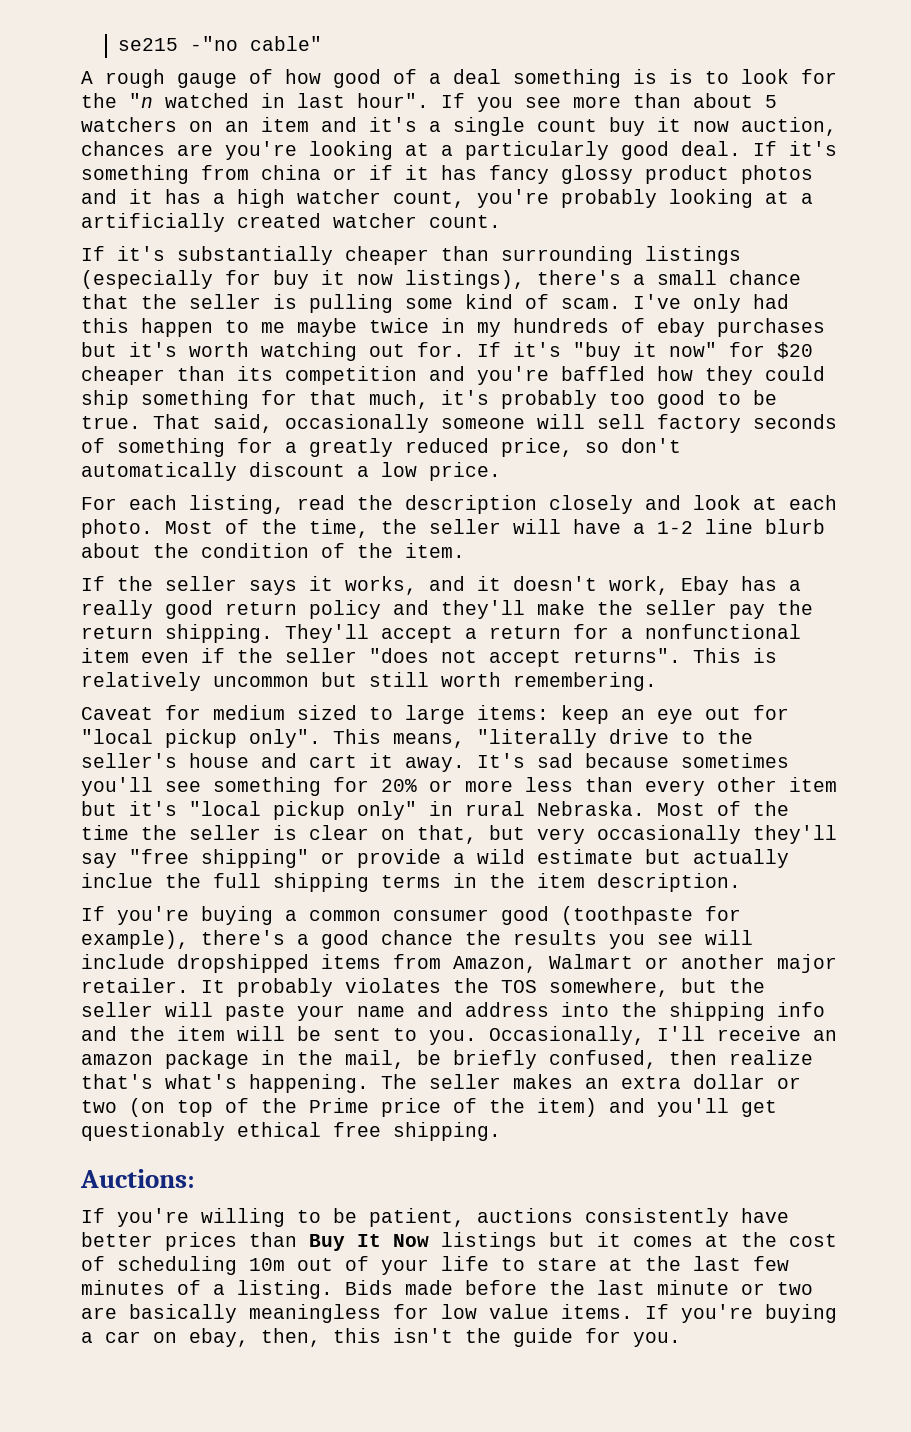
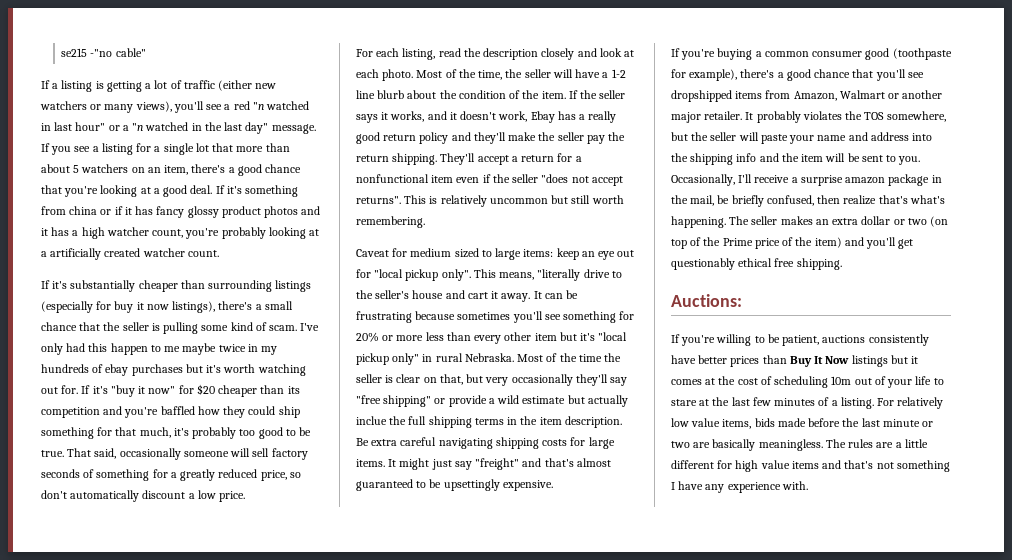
- A rough gauge of how good of a deal something is is to look for the "n watched in last hour". If you see more than about 5 watchers on an item and it's a single count buy it now auction, chances are you're looking at a particularly good deal.
+ If a listing is getting a lot of traffic (either new watchers or many views), you'll see a red "n watched in last hour" or a "n watched in the last day" message. If you see a listing for a single lot that more than about 5 watchers on an item, there's a good chance that you're looking at a good deal.
- Most of the time, the seller will have a 1-2 line blurb about the condition of the item.
- If the seller says it works, and it doesn't work, Ebay has a really good return policy and they'll make the seller pay the return shipping.
+ Most of the time, the seller will have a 1-2 line blurb about the condition of the item. If the seller says it works, and it doesn't work, Ebay has a really good return policy and they'll make the seller pay the return shipping.
- It's sad because sometimes you'll see something for 20% or more less than every other item but it's "local pickup only" in rural Nebraska.
+ It can be frustrating because sometimes you'll see something for 20% or more less than every other item but it's "local pickup only" in rural Nebraska.
+ Be extra careful navigating shipping costs for large items. It might just say "freight" and that's almost guaranteed to be upsettingly expensive.
- If you're buying a common consumer good (toothpaste for example), there's a good chance the results you see will include dropshipped items from Amazon, Walmart or another major retailer.
+ If you're buying a common consumer good (toothpaste for example), there's a good chance that you'll see dropshipped items from Amazon, Walmart or another major retailer.
- Occasionally, I'll receive an amazon package in the mail, be briefly confused, then realize that's what's happening.
+ Occasionally, I'll receive a surprise amazon package in the mail, be briefly confused, then realize that's what's happening.
- Bids made before the last minute or two are basically meaningless for low value items. If you're buying a car on ebay, then, this isn't the guide for you.
+ For relatively low value items, bids made before the last minute or two are basically meaningless. The rules are a little different for high value items and that's not something I have any experience with.

